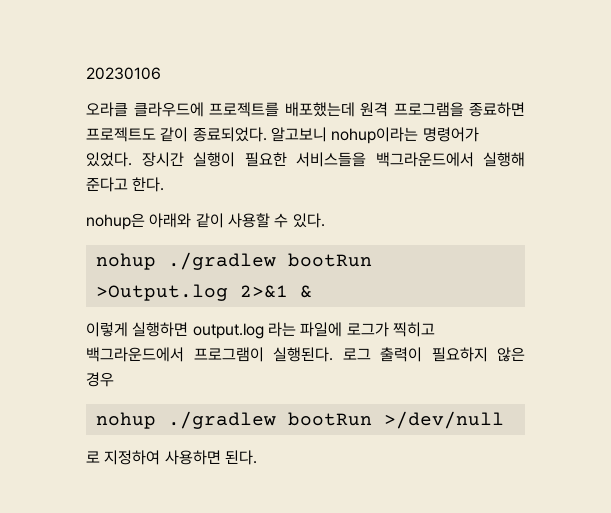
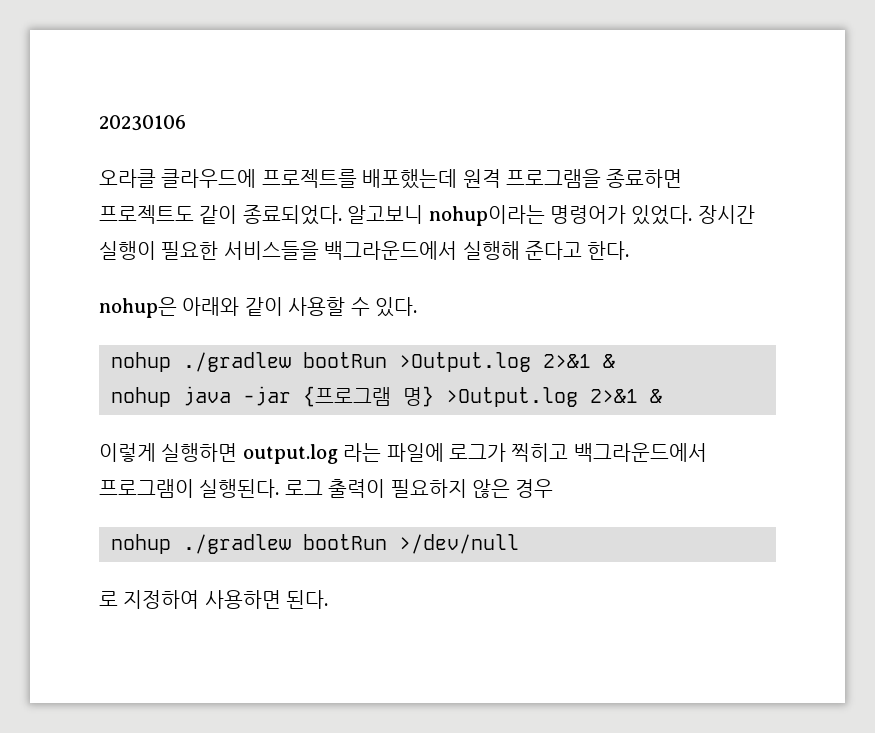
+ nohup java -jar {프로그램 명} >Output.log 2>&1 &

